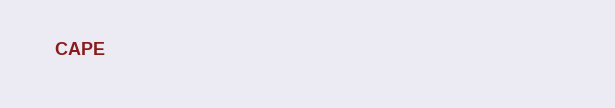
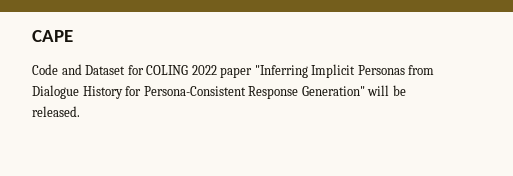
+ Code and Dataset for COLING 2022 paper "Inferring Implicit Personas from Dialogue History for Persona-Consistent Response Generation" will be released.

